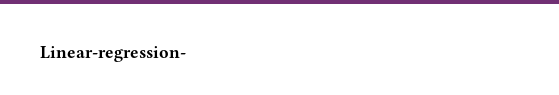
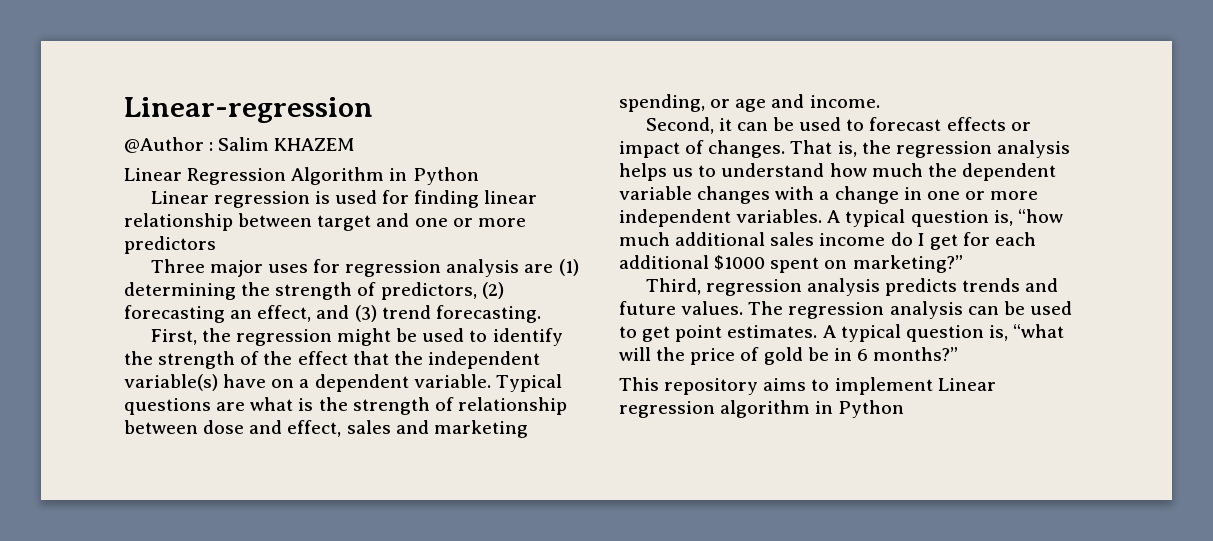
- Linear-regression-
+ Linear-regression
+ @Author : Salim KHAZEM
+ Linear Regression Algorithm in Python
+ Linear regression is used for finding linear relationship between target and one or more predictors
+ Three major uses for regression analysis are (1) determining the strength of predictors, (2) forecasting an effect, and (3) trend forecasting.
+ First, the regression might be used to identify the strength of the effect that the independent variable(s) have on a dependent variable. Typical questions are what is the strength of relationship between dose and effect, sales and marketing spending, or age and income.
+ Second, it can be used to forecast effects or impact of changes. That is, the regression analysis helps us to understand how much the dependent variable changes with a change in one or more independent variables. A typical question is, “how much additional sales income do I get for each additional $1000 spent on marketing?”
+ Third, regression analysis predicts trends and future values. The regression analysis can be used to get point estimates. A typical question is, “what will the price of gold be in 6 months?”
+ This repository aims to implement Linear regression algorithm in Python

